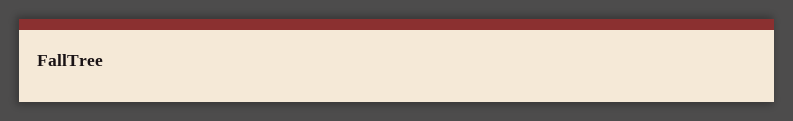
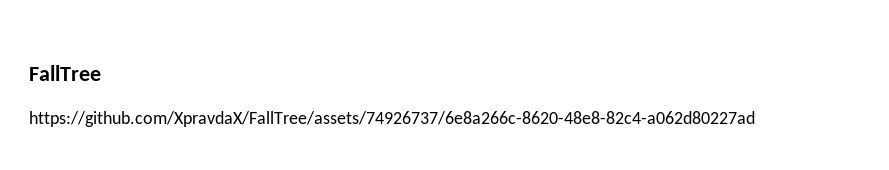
+ https://github.com/XpravdaX/FallTree/assets/74926737/6e8a266c-8620-48e8-82c4-a062d80227ad

